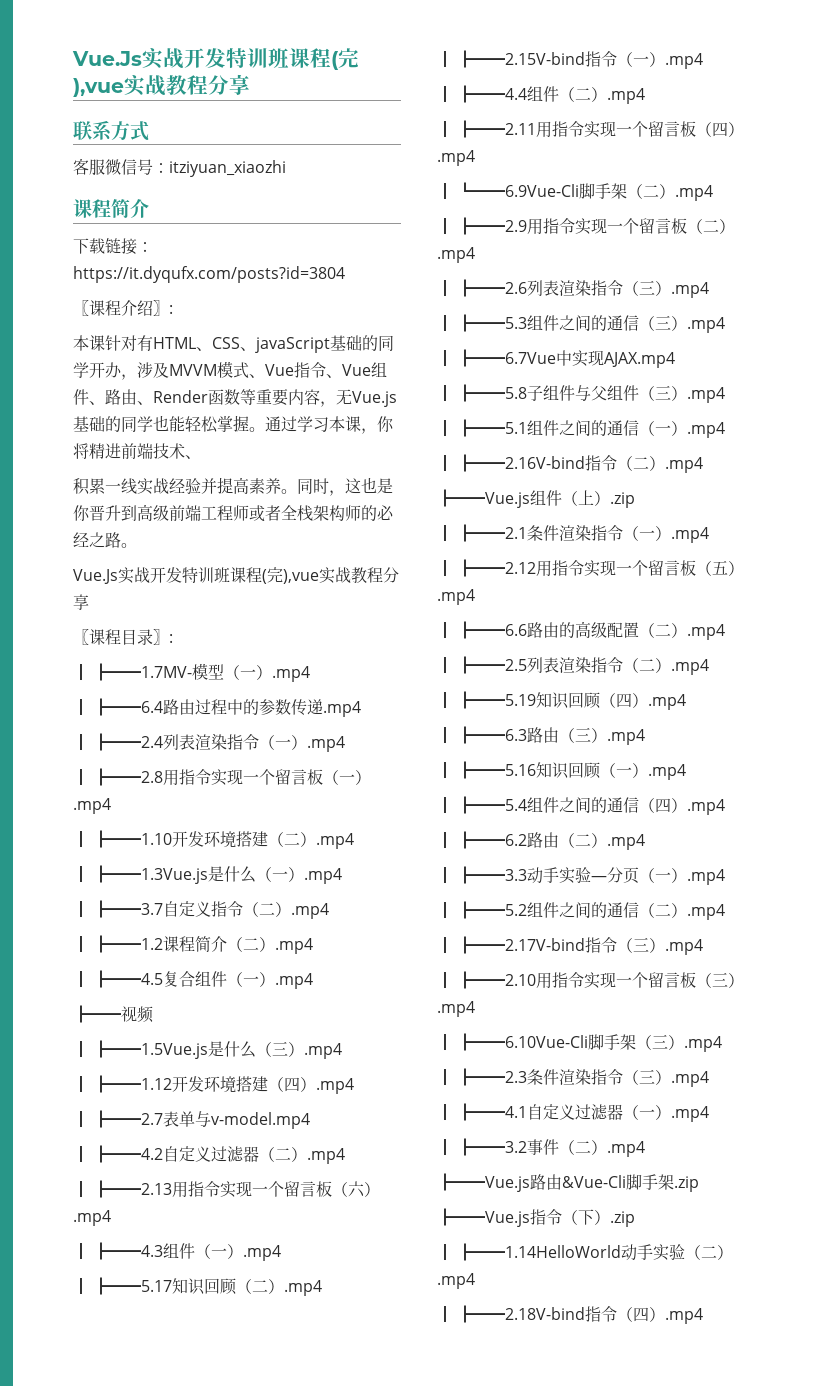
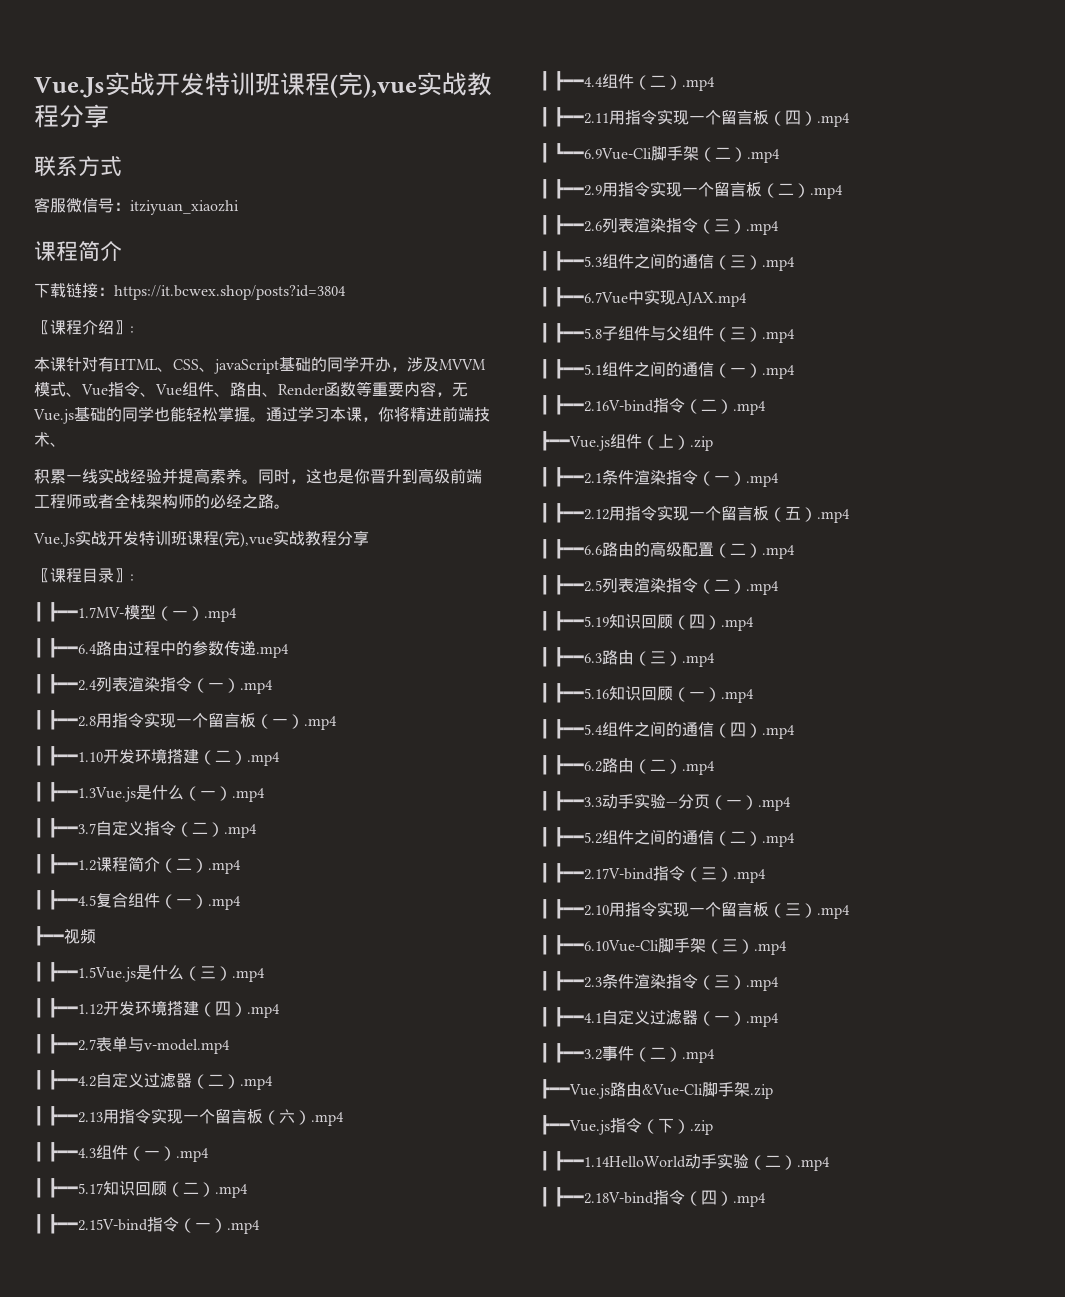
- 下载链接：https://it.dyqufx.com/posts?id=3804
+ 下载链接：https://it.bcwex.shop/posts?id=3804

